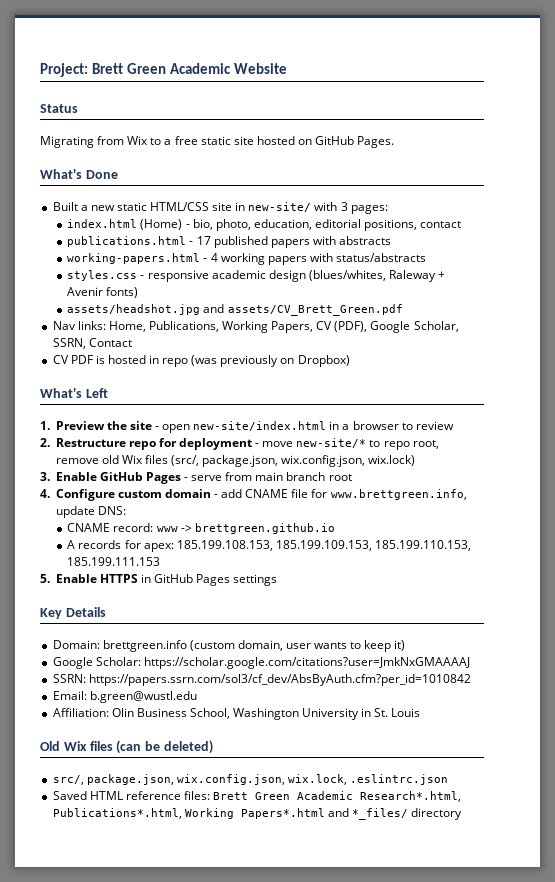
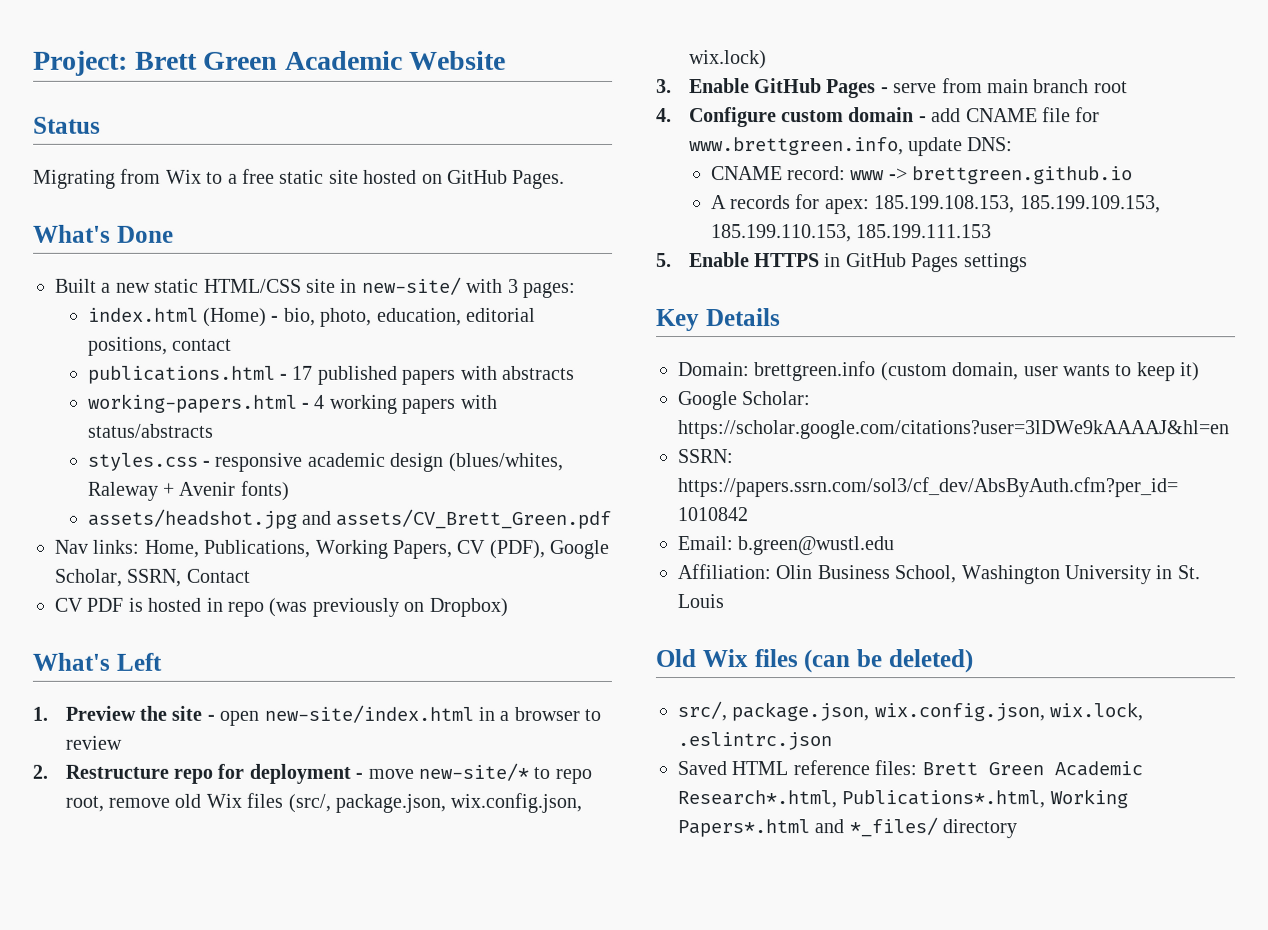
- Google Scholar: https://scholar.google.com/citations?user=JmkNxGMAAAAJ
+ Google Scholar: https://scholar.google.com/citations?user=3lDWe9kAAAAJ&hl=en

